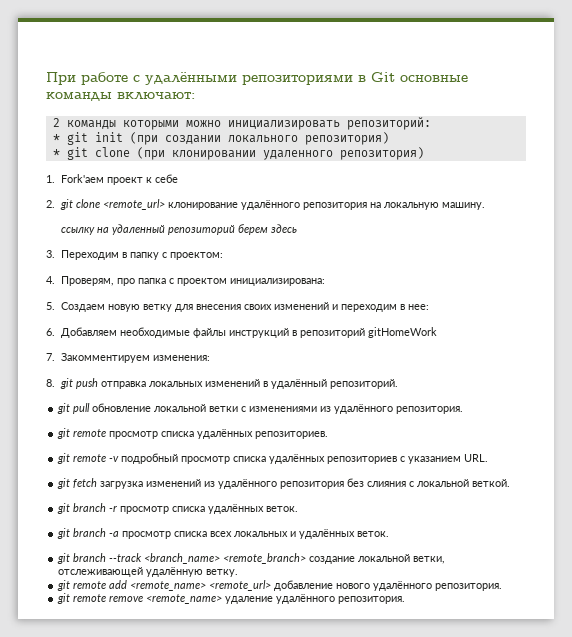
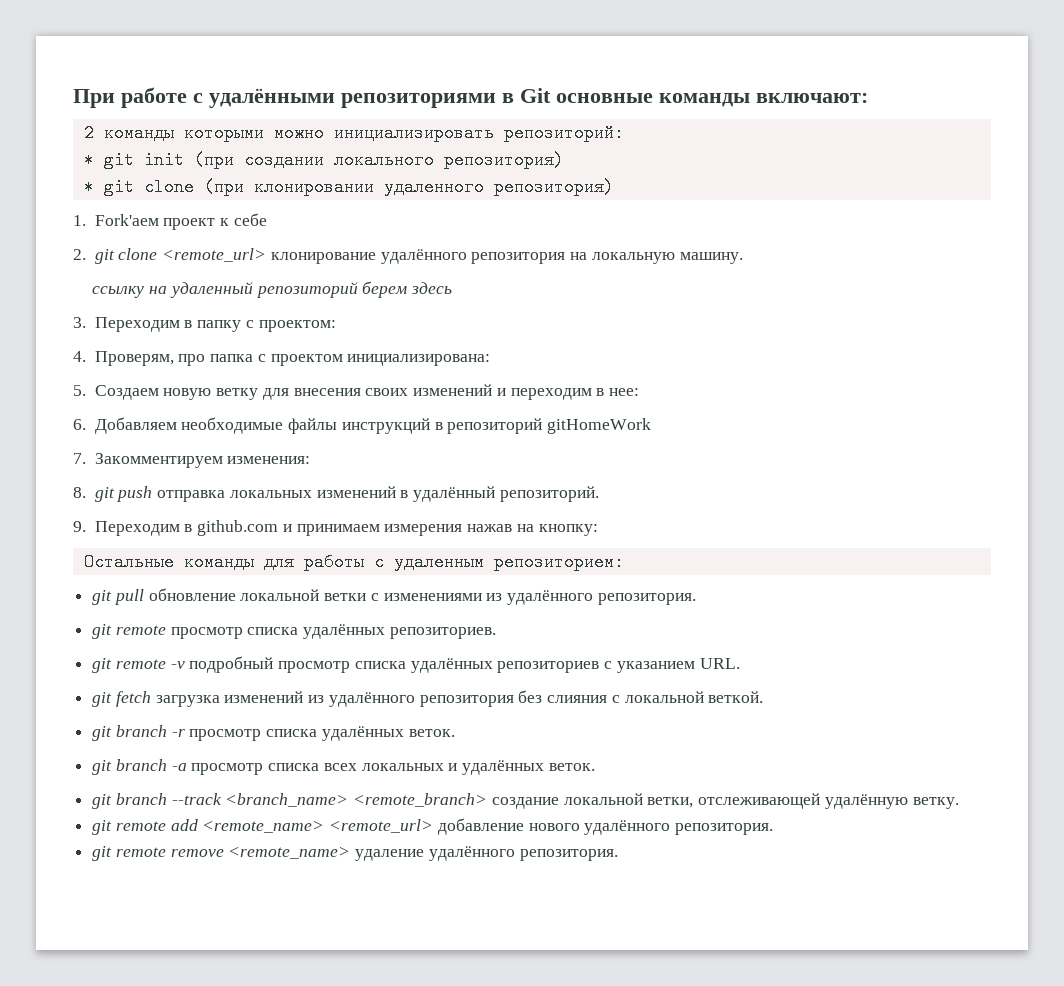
+ 9. Переходим в github.com и принимаем измерения нажав на кнопку:
+ Остальные команды для работы с удаленным репозиторием:

